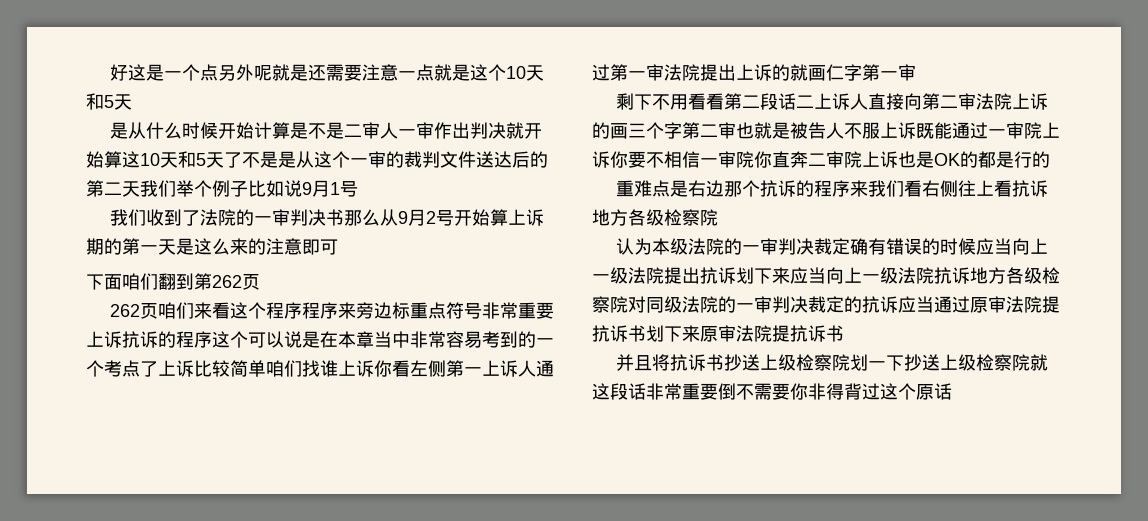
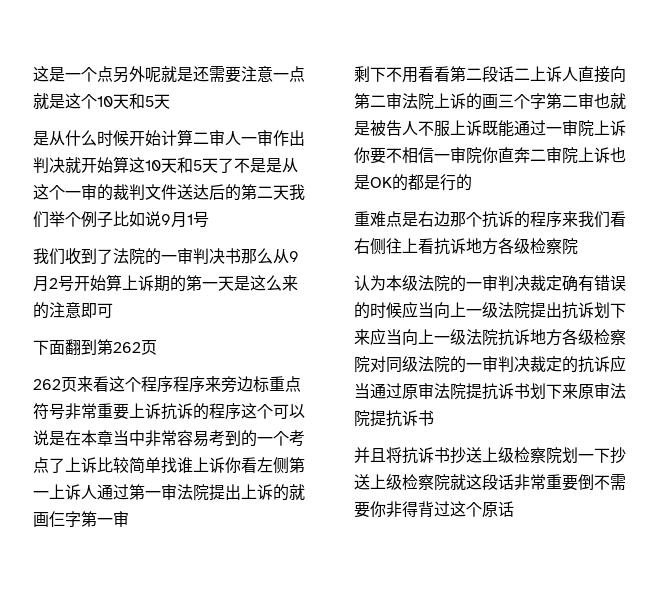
- 好这是一个点另外呢就是还需要注意一点就是这个10天和5天
+ 这是一个点另外呢就是还需要注意一点就是这个10天和5天
- 是从什么时候开始计算是不是二审人一审作出判决就开始算这10天和5天了不是是从这个一审的裁判文件送达后的第二天我们举个例子比如说9月1号
+ 是从什么时候开始计算二审人一审作出判决就开始算这10天和5天了不是是从这个一审的裁判文件送达后的第二天我们举个例子比如说9月1号
- 下面咱们翻到第262页
+ 下面翻到第262页
- 262页咱们来看这个程序程序来旁边标重点符号非常重要上诉抗诉的程序这个可以说是在本章当中非常容易考到的一个考点了上诉比较简单咱们找谁上诉你看左侧第一上诉人通过第一审法院提出上诉的就画仁字第一审
+ 262页来看这个程序程序来旁边标重点符号非常重要上诉抗诉的程序这个可以说是在本章当中非常容易考到的一个考点了上诉比较简单找谁上诉你看左侧第一上诉人通过第一审法院提出上诉的就画仨字第一审

